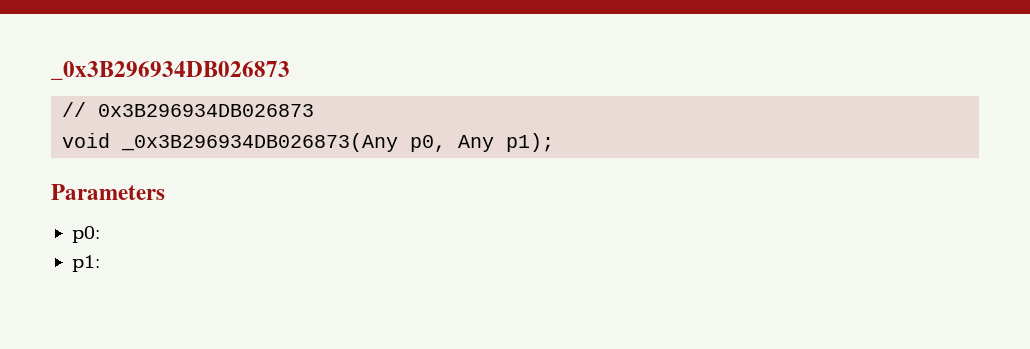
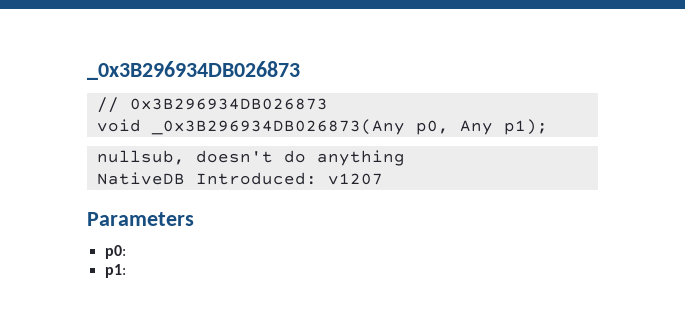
+ nullsub, doesn't do anything
+ NativeDB Introduced: v1207

